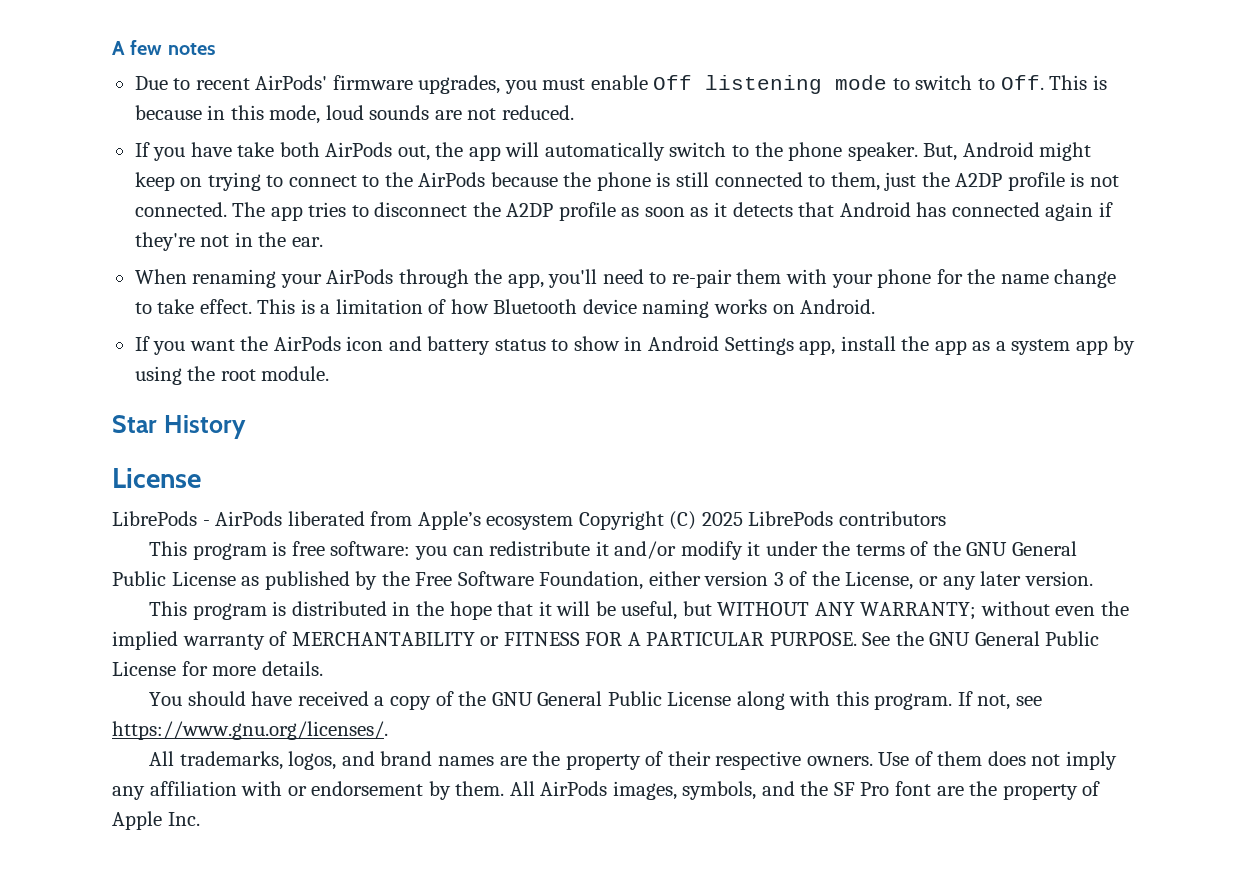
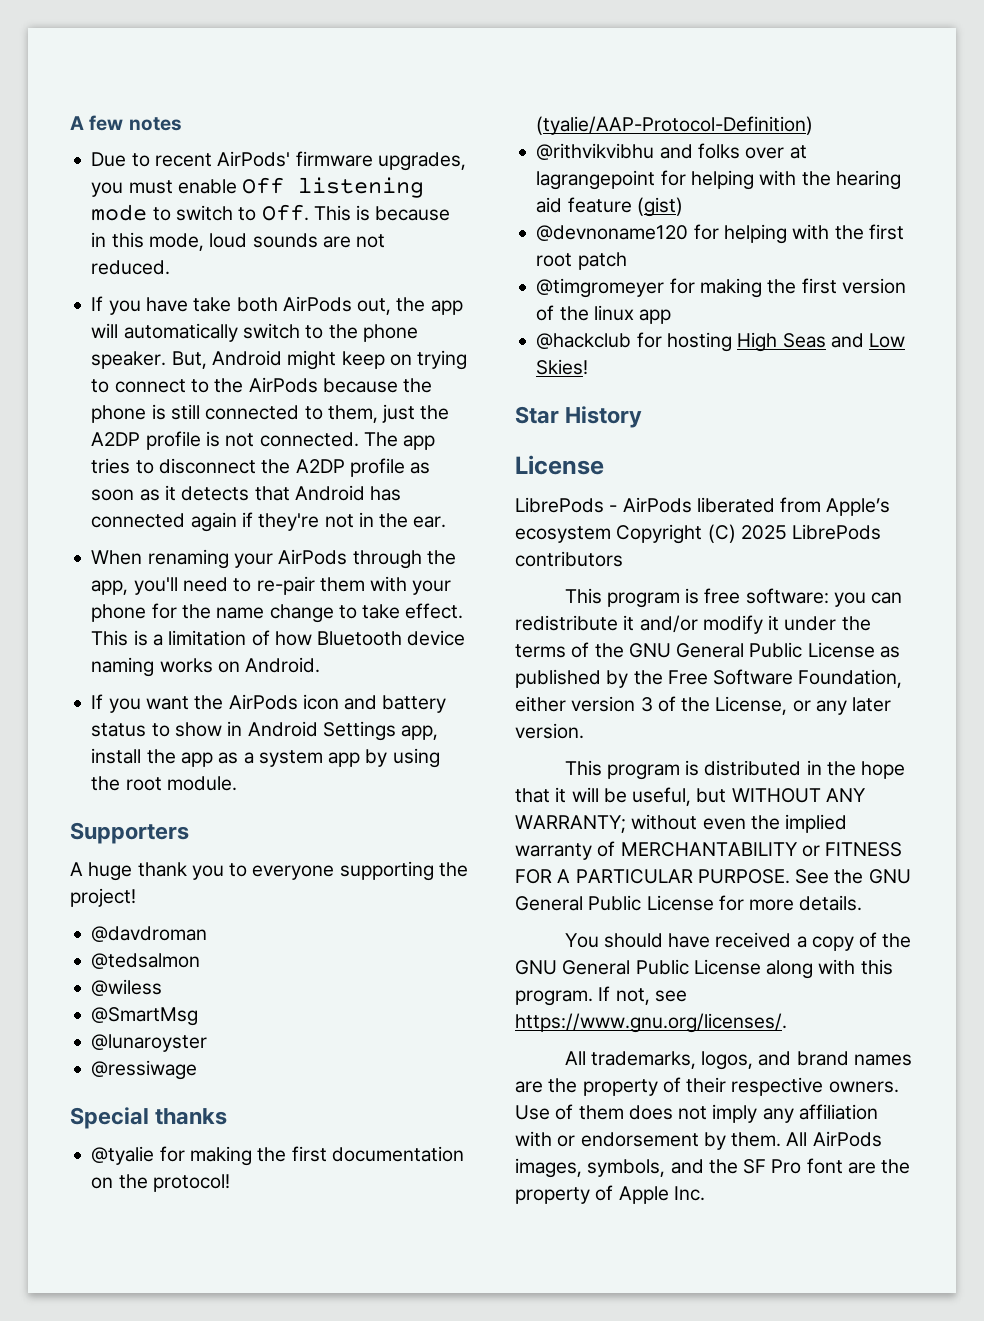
+ Supporters
+ A huge thank you to everyone supporting the project!
+ @davdroman
+ @tedsalmon
+ @wiless
+ @SmartMsg
+ @lunaroyster
+ @ressiwage
+ Special thanks
+ @tyalie for making the first documentation on the protocol! (tyalie/AAP-Protocol-Definition)
+ @rithvikvibhu and folks over at lagrangepoint for helping with the hearing aid feature (gist)
+ @devnoname120 for helping with the first root patch
+ @timgromeyer for making the first version of the linux app
+ @hackclub for hosting High Seas and Low Skies!

